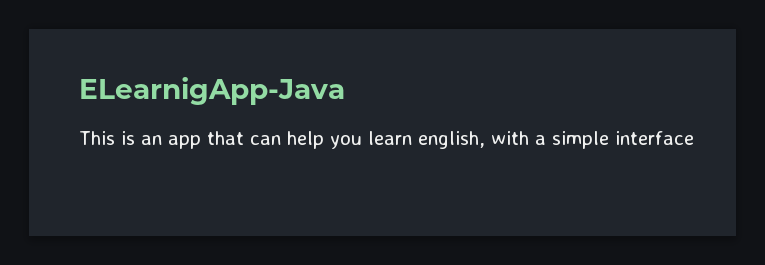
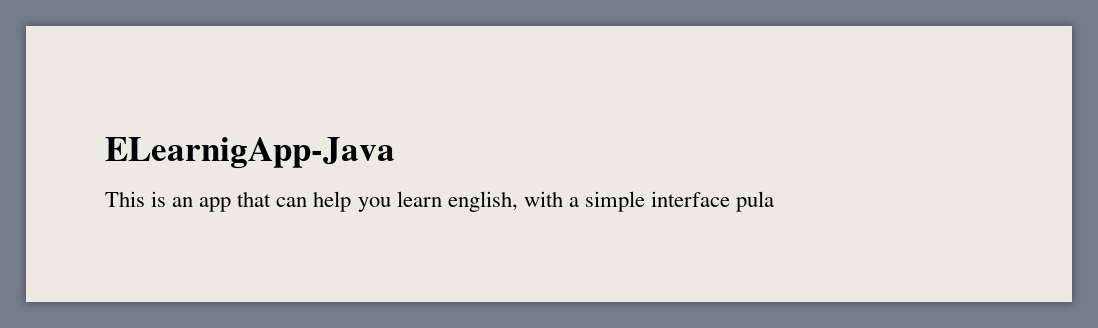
- This is an app that can help you learn english, with a simple interface
+ This is an app that can help you learn english, with a simple interface pula

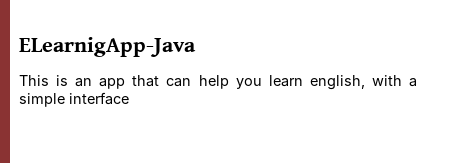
- This is an app that can help you learn english, with a simple interface pula
+ This is an app that can help you learn english, with a simple interface

